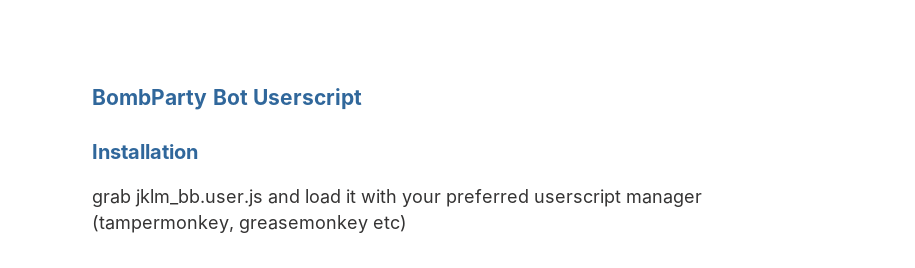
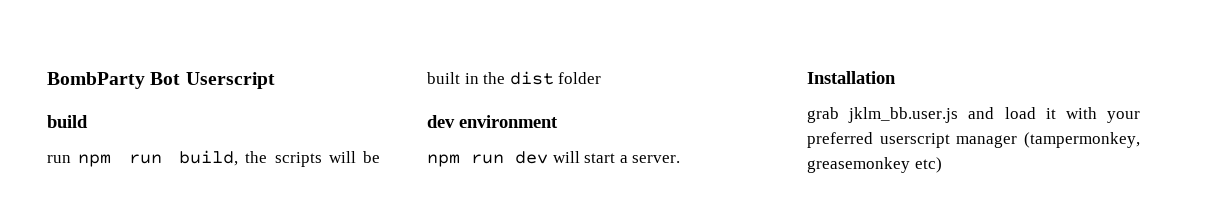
+ build
+ run npm run build, the scripts will be built in the dist folder
+ dev environment
+ npm run dev will start a server.

